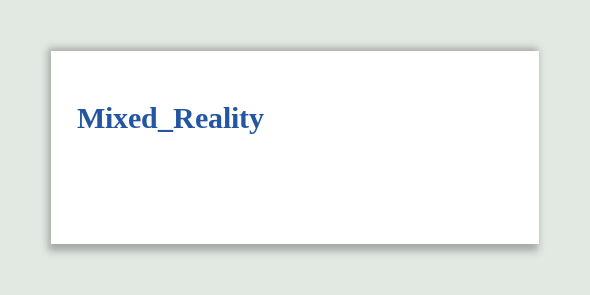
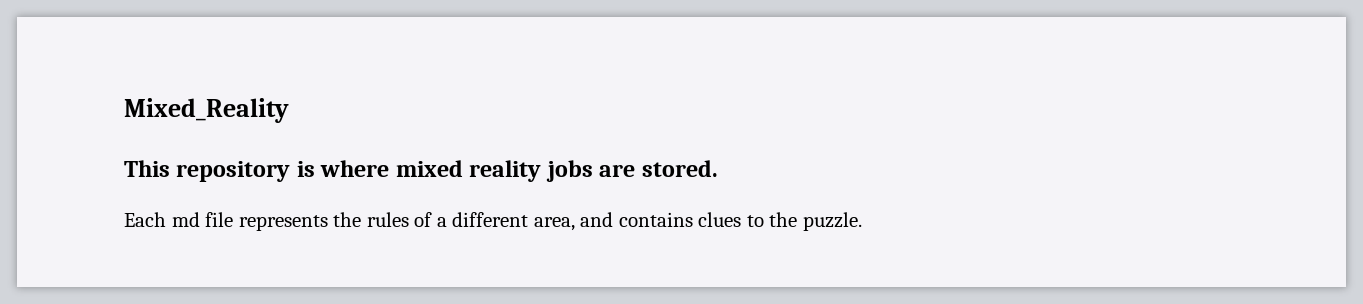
+ This repository is where mixed reality jobs are stored.
+ Each md file represents the rules of a different area, and contains clues to the puzzle.

